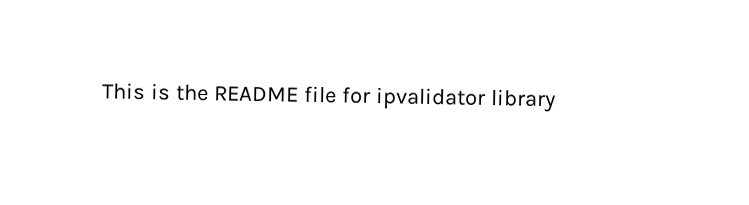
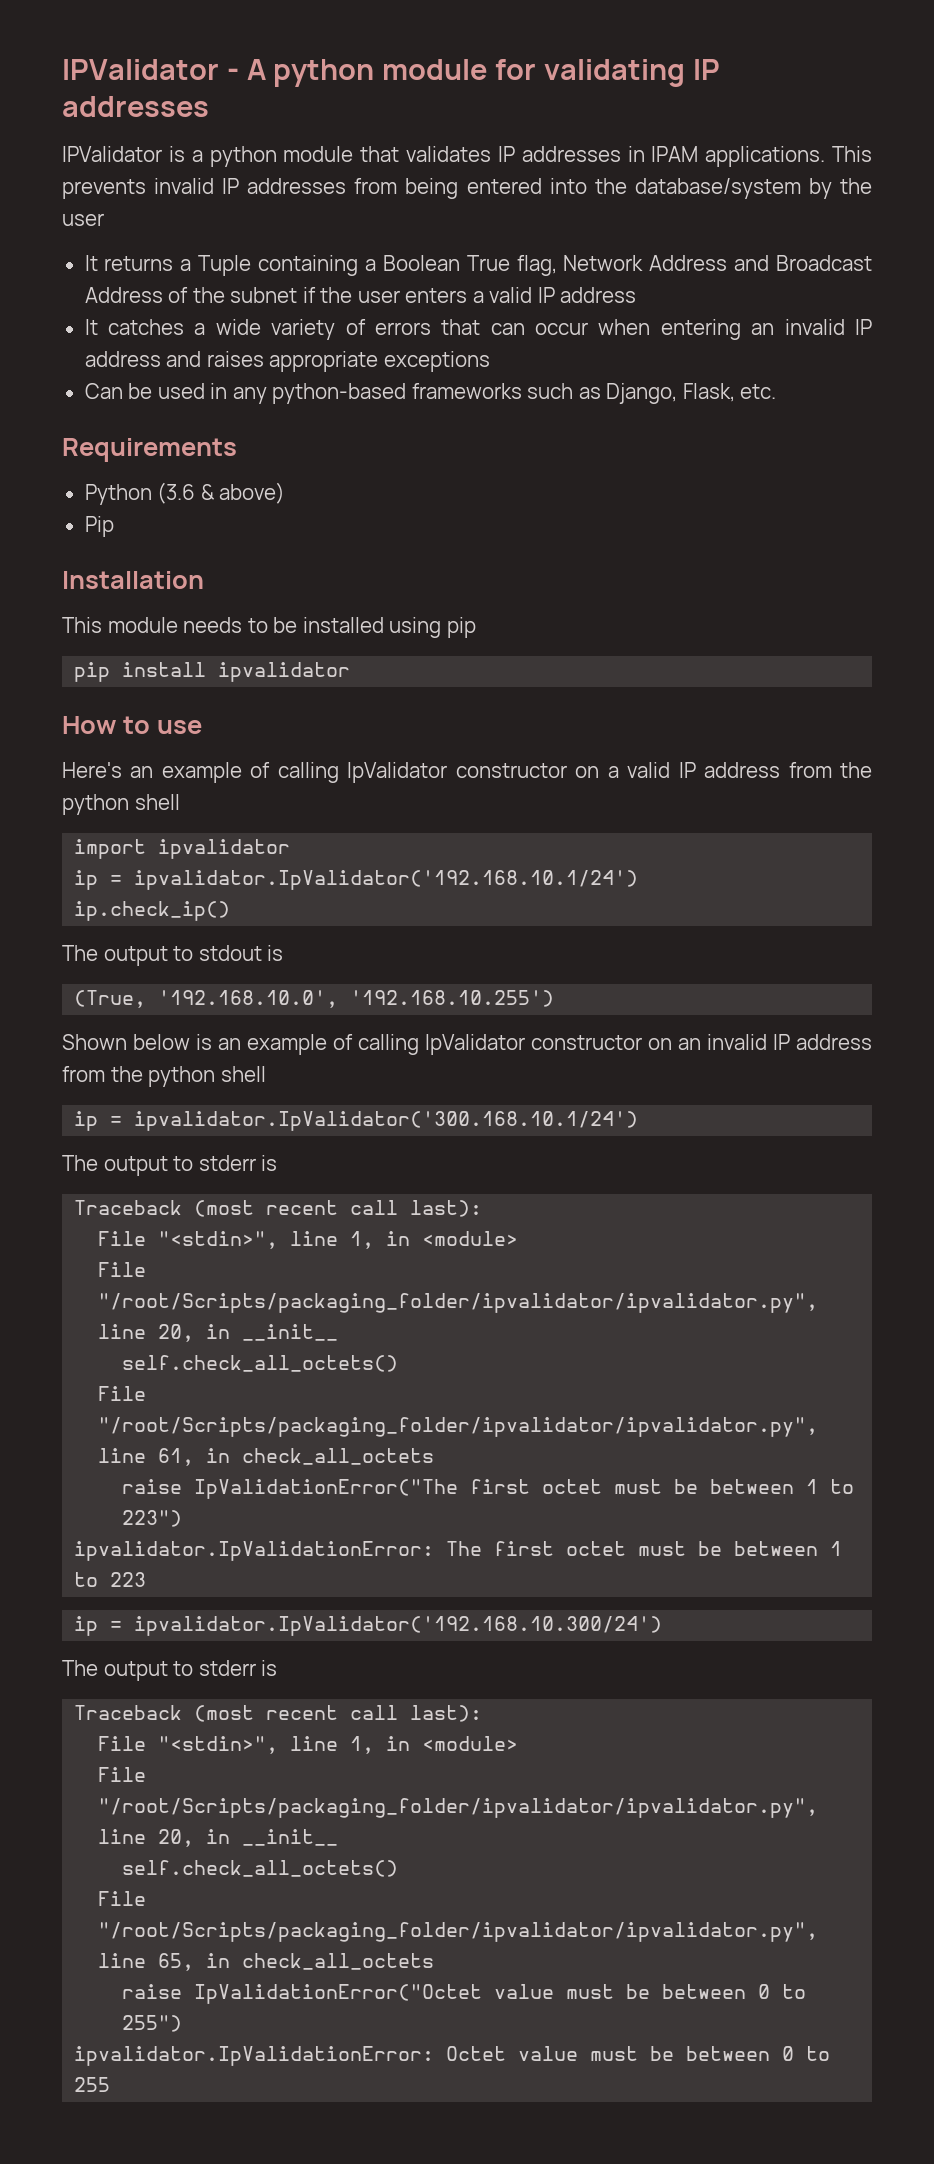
- This is the README file for ipvalidator library
+ IPValidator - A python module for validating IP addresses
+ IPValidator is a python module that validates IP addresses in IPAM applications. This prevents invalid IP addresses from being entered into the database/system by the user
+ It returns a Tuple containing a Boolean True flag, Network Address and Broadcast Address of the subnet if the user enters a valid IP address
+ It catches a wide variety of errors that can occur when entering an invalid IP address and raises appropriate exceptions
+ Can be used in any python-based frameworks such as Django, Flask, etc.
+ Requirements
+ Python (3.6 & above)
+ Pip
+ Installation
+ This module needs to be installed using pip
+ pip install ipvalidator
+ How to use
+ Here's an example of calling IpValidator constructor on a valid IP address from the python shell
+ import ipvalidator
+ ip = ipvalidator.IpValidator('192.168.10.1/24')
+ ip.check_ip()
+ The output to stdout is
+ (True, '192.168.10.0', '192.168.10.255')
+ Shown below is an example of calling IpValidator constructor on an invalid IP address from the python shell
+ ip = ipvalidator.IpValidator('300.168.10.1/24')
+ The output to stderr is
+ Traceback (most recent call last):
+ File "<stdin>", line 1, in <module>
+ File "/root/Scripts/packaging_folder/ipvalidator/ipvalidator.py", line 20, in __init__
+ self.check_all_octets()
+ File "/root/Scripts/packaging_folder/ipvalidator/ipvalidator.py", line 61, in check_all_octets
+ raise IpValidationError("The first octet must be between 1 to 223")
+ ipvalidator.IpValidationError: The first octet must be between 1 to 223
+ ip = ipvalidator.IpValidator('192.168.10.300/24')
+ The output to stderr is
+ Traceback (most recent call last):
+ File "<stdin>", line 1, in <module>
+ File "/root/Scripts/packaging_folder/ipvalidator/ipvalidator.py", line 20, in __init__
+ self.check_all_octets()
+ File "/root/Scripts/packaging_folder/ipvalidator/ipvalidator.py", line 65, in check_all_octets
+ raise IpValidationError("Octet value must be between 0 to 255")
+ ipvalidator.IpValidationError: Octet value must be between 0 to 255

